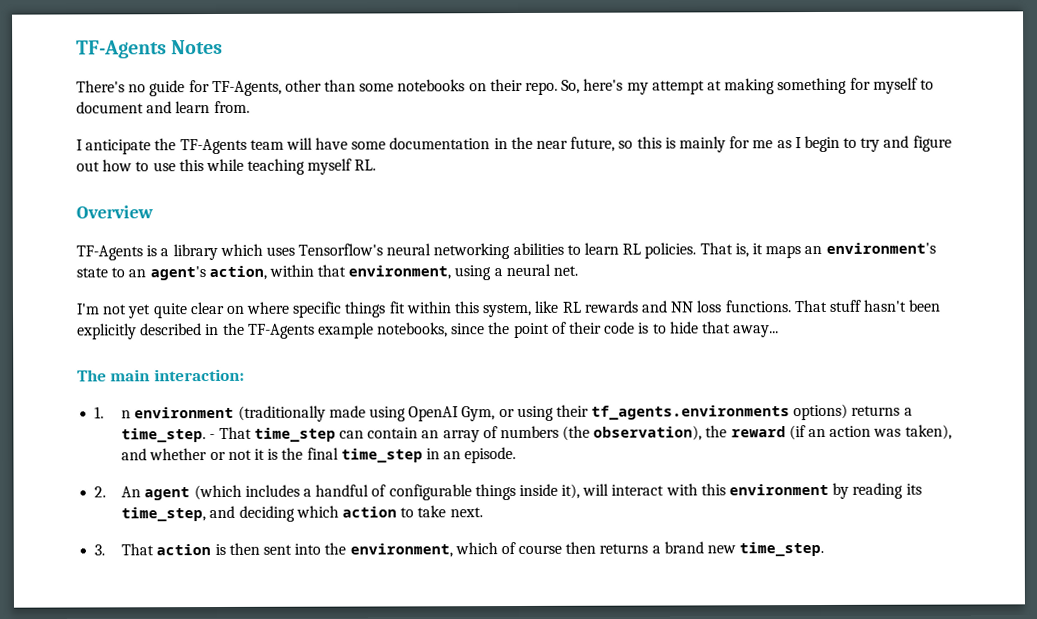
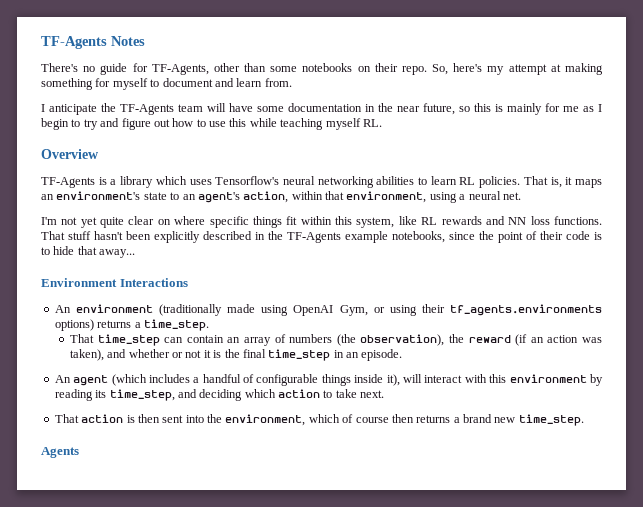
- The main interaction:
- 1. n environment (traditionally made using OpenAI Gym, or using their tf_agents.environments options) returns a time_step. - That time_step can contain an array of numbers (the observation), the reward (if an action was taken), and whether or not it is the final time_step in an episode.
+ Environment Interactions
+ An environment (traditionally made using OpenAI Gym, or using their tf_agents.environments options) returns a time_step.
+ That time_step can contain an array of numbers (the observation), the reward (if an action was taken), and whether or not it is the final time_step in an episode.
- 2. An agent (which includes a handful of configurable things inside it), will interact with this environment by reading its time_step, and deciding which action to take next.
+ An agent (which includes a handful of configurable things inside it), will interact with this environment by reading its time_step, and deciding which action to take next.
- 3. That action is then sent into the environment, which of course then returns a brand new time_step.
+ That action is then sent into the environment, which of course then returns a brand new time_step.
+ Agents

